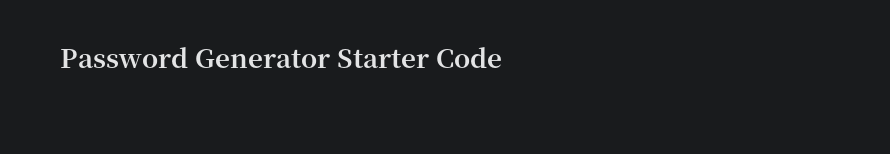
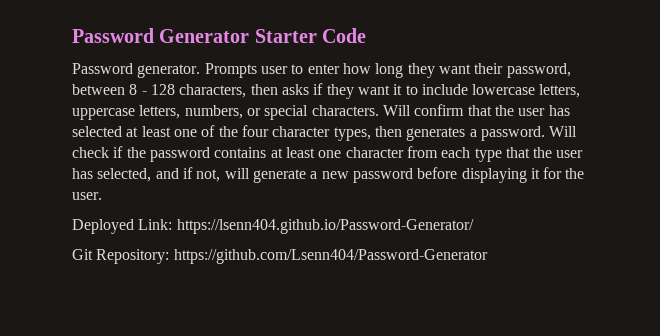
+ Password generator. Prompts user to enter how long they want their password, between 8 - 128 characters, then asks if they want it to include lowercase letters, uppercase letters, numbers, or special characters. Will confirm that the user has selected at least one of the four character types, then generates a password. Will check if the password contains at least one character from each type that the user has selected, and if not, will generate a new password before displaying it for the user.
+ Deployed Link: https://lsenn404.github.io/Password-Generator/
+ Git Repository: https://github.com/Lsenn404/Password-Generator

